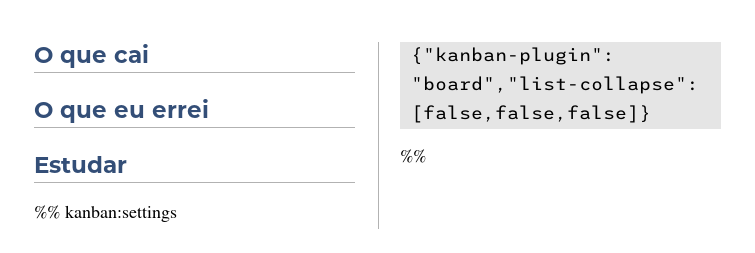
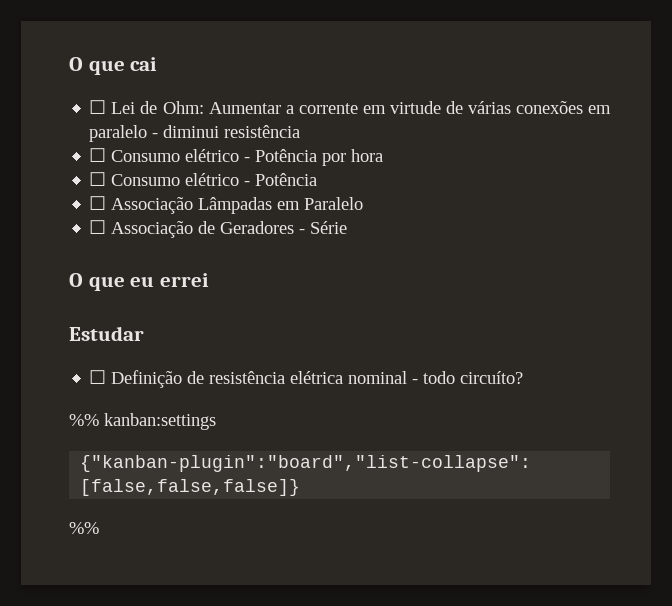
+ ☐ Lei de Ohm: Aumentar a corrente em virtude de várias conexões em paralelo - diminui resistência
+ ☐ Consumo elétrico - Potência por hora
+ ☐ Consumo elétrico - Potência
+ ☐ Associação Lâmpadas em Paralelo
+ ☐ Associação de Geradores - Série
+ ☐ Definição de resistência elétrica nominal - todo circuíto?

